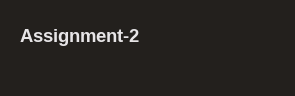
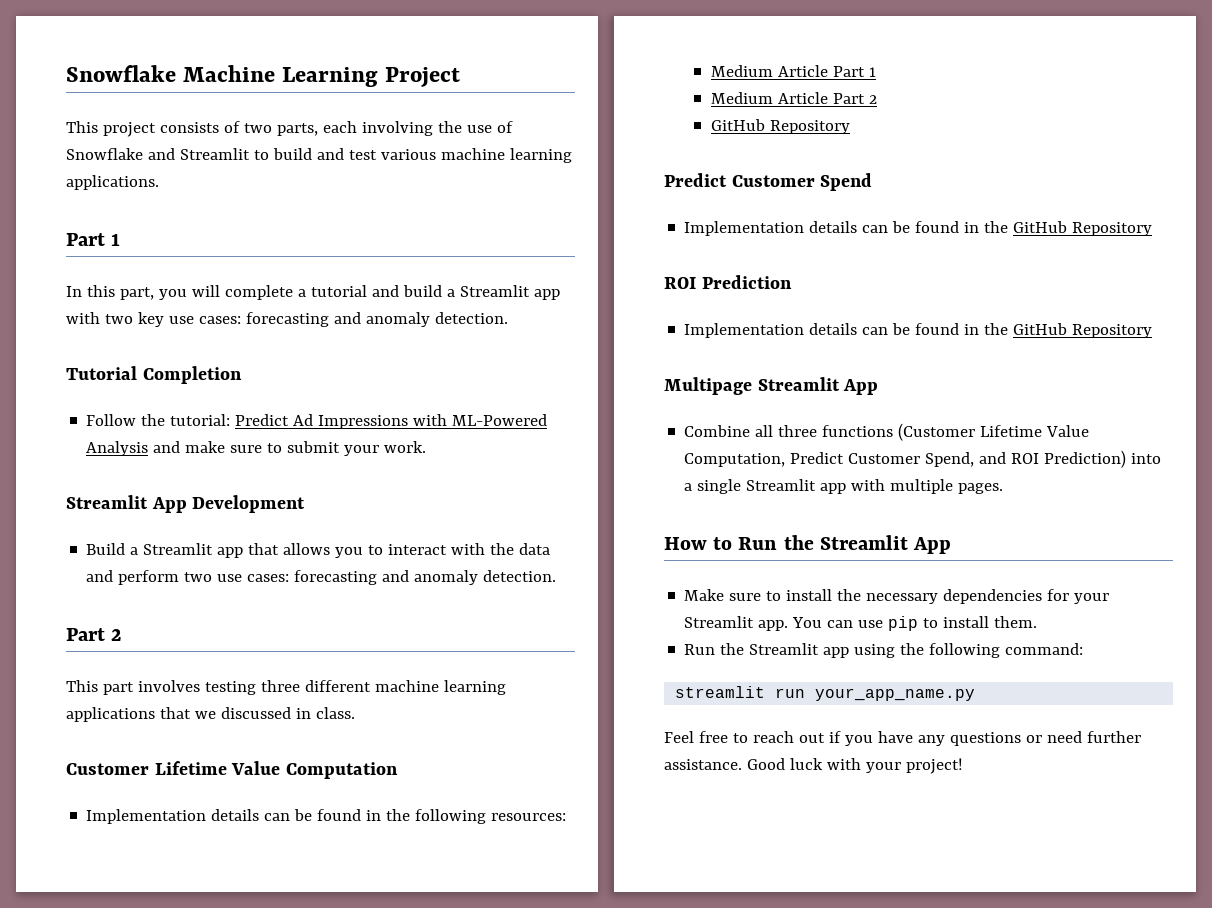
- Assignment-2
+ Snowflake Machine Learning Project
+ This project consists of two parts, each involving the use of Snowflake and Streamlit to build and test various machine learning applications.
+ Part 1
+ In this part, you will complete a tutorial and build a Streamlit app with two key use cases: forecasting and anomaly detection.
+ Tutorial Completion
+ Follow the tutorial: Predict Ad Impressions with ML-Powered Analysis and make sure to submit your work.
+ Streamlit App Development
+ Build a Streamlit app that allows you to interact with the data and perform two use cases: forecasting and anomaly detection.
+ Part 2
+ This part involves testing three different machine learning applications that we discussed in class.
+ Customer Lifetime Value Computation
+ Implementation details can be found in the following resources:
+ Medium Article Part 1
+ Medium Article Part 2
+ GitHub Repository
+ Predict Customer Spend
+ Implementation details can be found in the GitHub Repository
+ ROI Prediction
+ Implementation details can be found in the GitHub Repository
+ Multipage Streamlit App
+ Combine all three functions (Customer Lifetime Value Computation, Predict Customer Spend, and ROI Prediction) into a single Streamlit app with multiple pages.
+ How to Run the Streamlit App
+ Make sure to install the necessary dependencies for your Streamlit app. You can use pip to install them.
+ Run the Streamlit app using the following command:
+ streamlit run your_app_name.py
+ Feel free to reach out if you have any questions or need further assistance. Good luck with your project!

